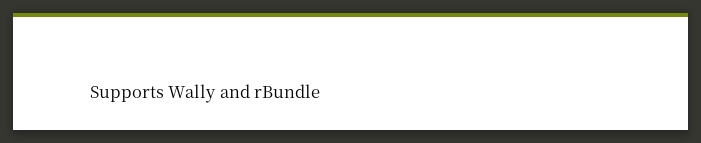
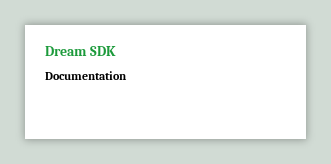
- Supports Wally and rBundle
+ Dream SDK
+ Documentation

